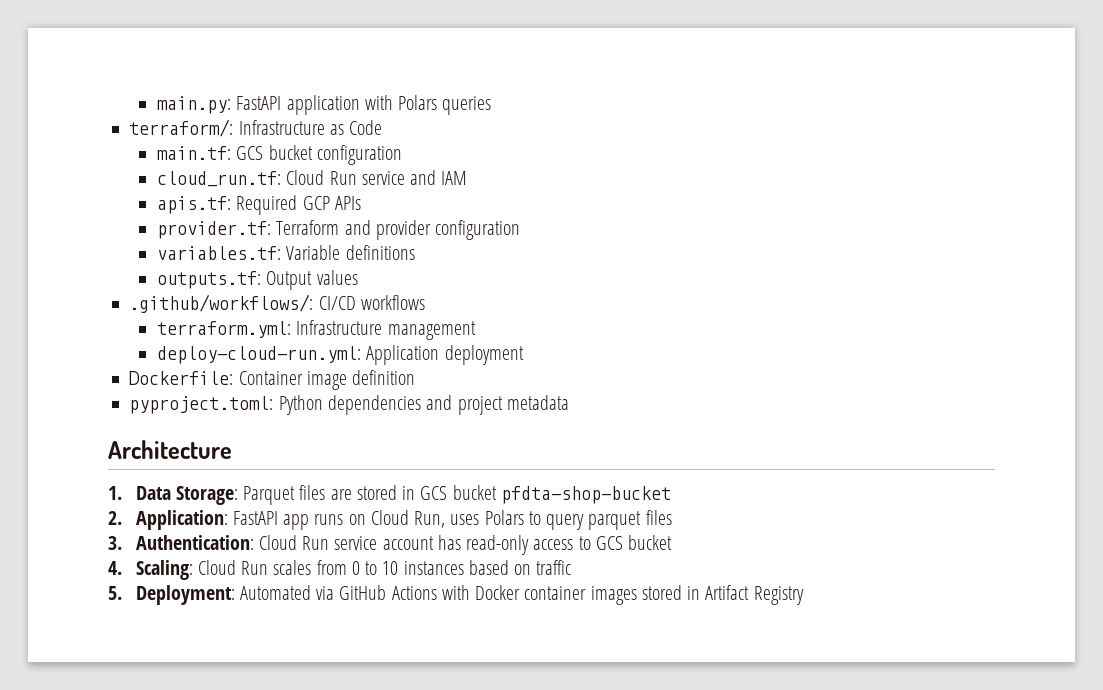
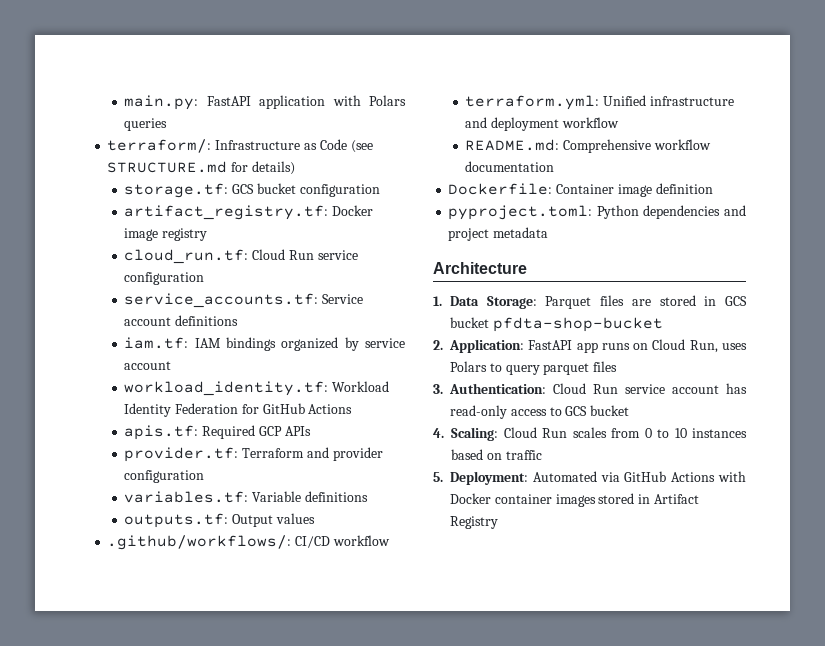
- terraform/: Infrastructure as Code
- main.tf: GCS bucket configuration
+ terraform/: Infrastructure as Code (see STRUCTURE.md for details)
+ storage.tf: GCS bucket configuration
+ artifact_registry.tf: Docker image registry
- cloud_run.tf: Cloud Run service and IAM
+ cloud_run.tf: Cloud Run service configuration
+ service_accounts.tf: Service account definitions
+ iam.tf: IAM bindings organized by service account
+ workload_identity.tf: Workload Identity Federation for GitHub Actions
- .github/workflows/: CI/CD workflows
+ .github/workflows/: CI/CD workflow
- terraform.yml: Infrastructure management
- deploy-cloud-run.yml: Application deployment
+ terraform.yml: Unified infrastructure and deployment workflow
+ README.md: Comprehensive workflow documentation

